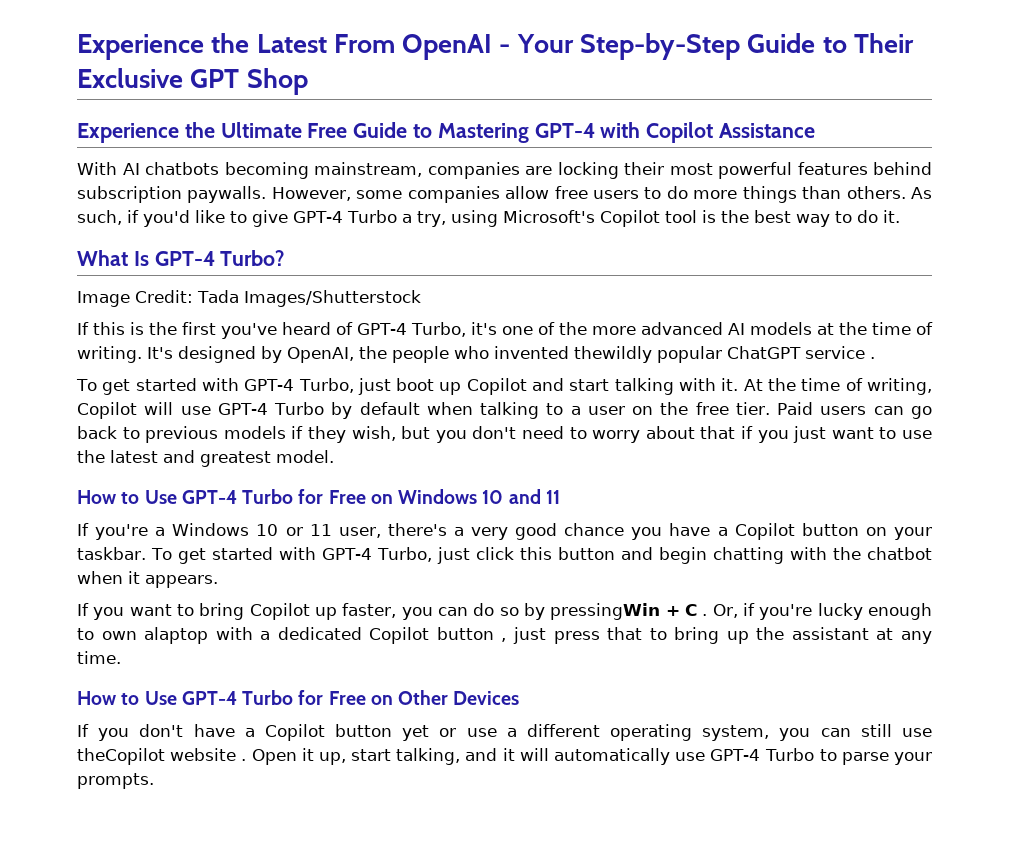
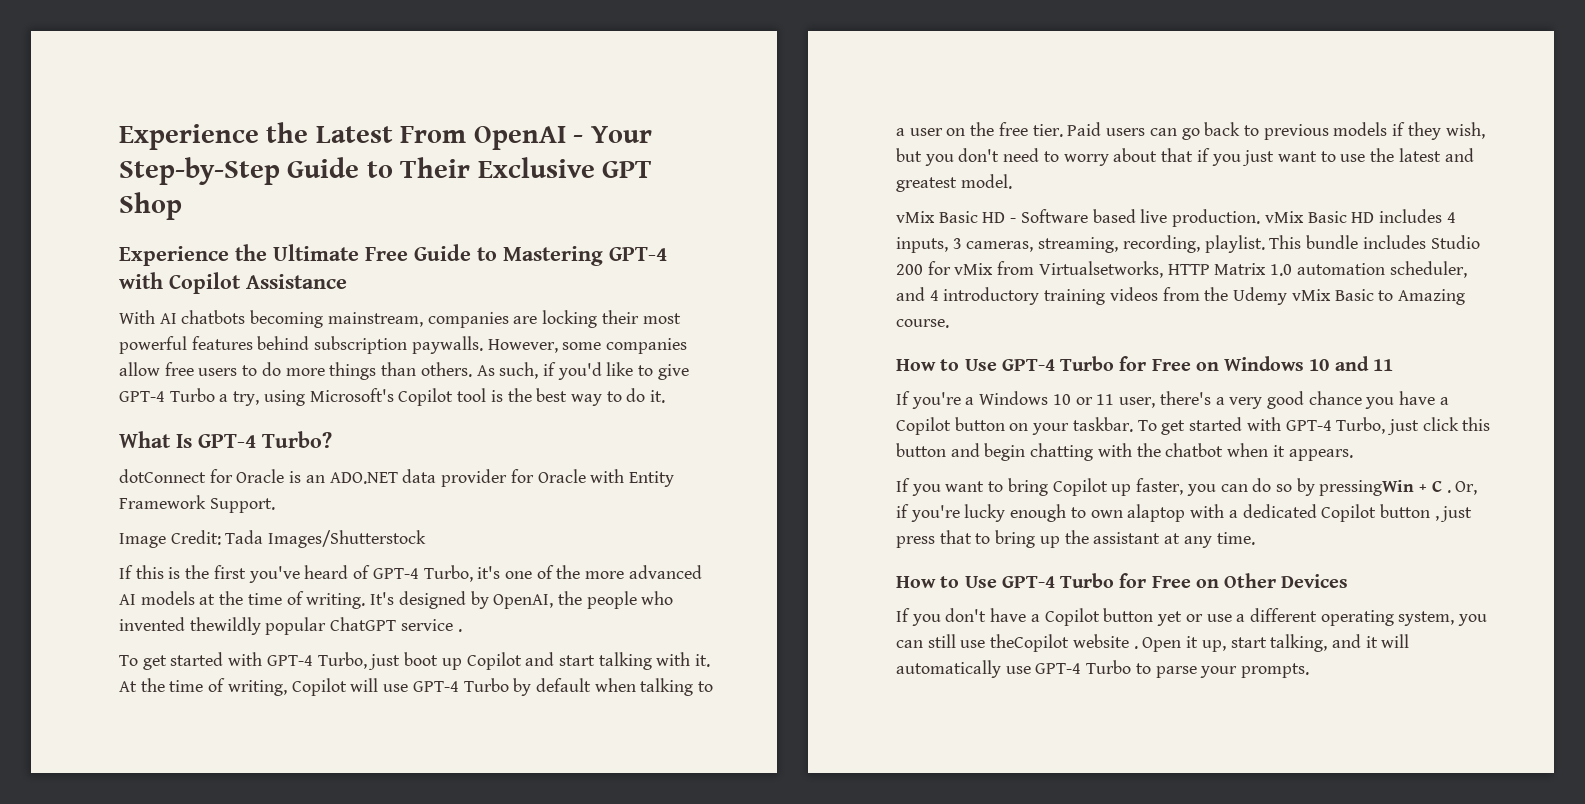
+ dotConnect for Oracle is an ADO.NET data provider for Oracle with Entity Framework Support.
+ vMix Basic HD - Software based live production. vMix Basic HD includes 4 inputs, 3 cameras, streaming, recording, playlist. This bundle includes Studio 200 for vMix from Virtualsetworks, HTTP Matrix 1.0 automation scheduler, and 4 introductory training videos from the Udemy vMix Basic to Amazing course.

